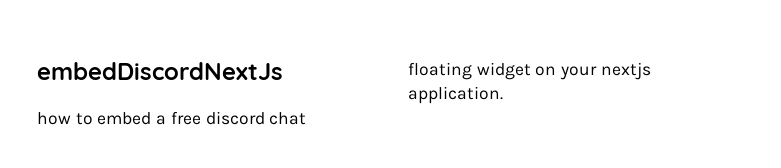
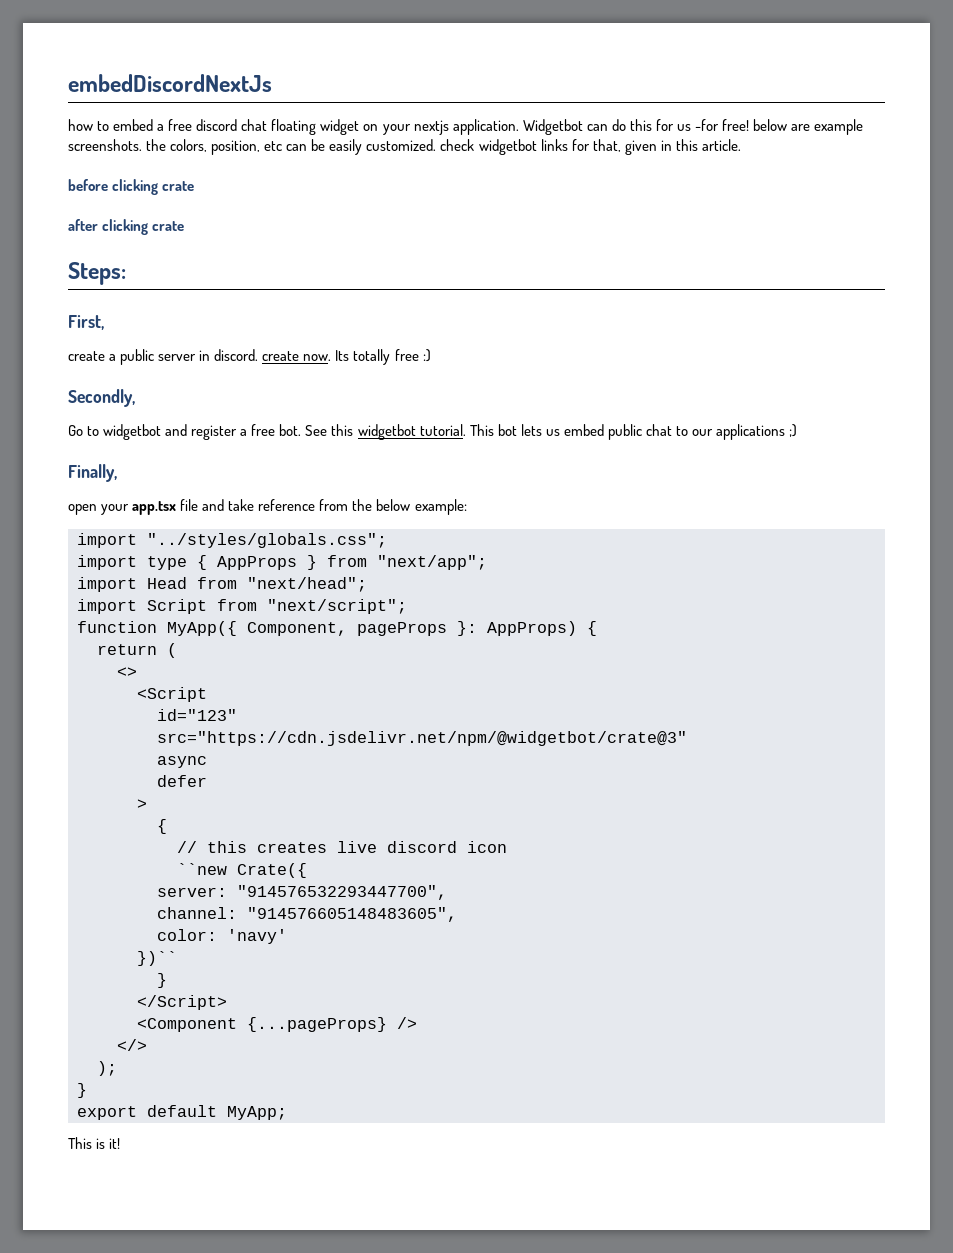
+ Widgetbot can do this for us -for free! below are example screenshots. the colors, position, etc can be easily customized. check widgetbot links for that, given in this article.
+ before clicking crate
+ after clicking crate
+ Steps:
+ First,
+ create a public server in discord. create now. Its totally free :)
+ Secondly,
+ Go to widgetbot and register a free bot. See this widgetbot tutorial. This bot lets us embed public chat to our applications ;)
+ Finally,
+ open your app.tsx file and take reference from the below example:
+ import "../styles/globals.css";
+ import type { AppProps } from "next/app";
+ import Head from "next/head";
+ import Script from "next/script";
+ function MyApp({ Component, pageProps }: AppProps) {
+ return (
+ <>
+ <Script
+ id="123"
+ src="https://cdn.jsdelivr.net/npm/@widgetbot/crate@3"
+ async
+ defer
+ >
+ {
+ // this creates live discord icon
+ ``new Crate({
+ server: "914576532293447700",
+ channel: "914576605148483605",
+ color: 'navy'
+ })``
+ }
+ </Script>
+ <Component {...pageProps} />
+ </>
+ );
+ }
+ export default MyApp;
+ This is it!

